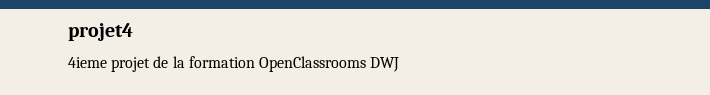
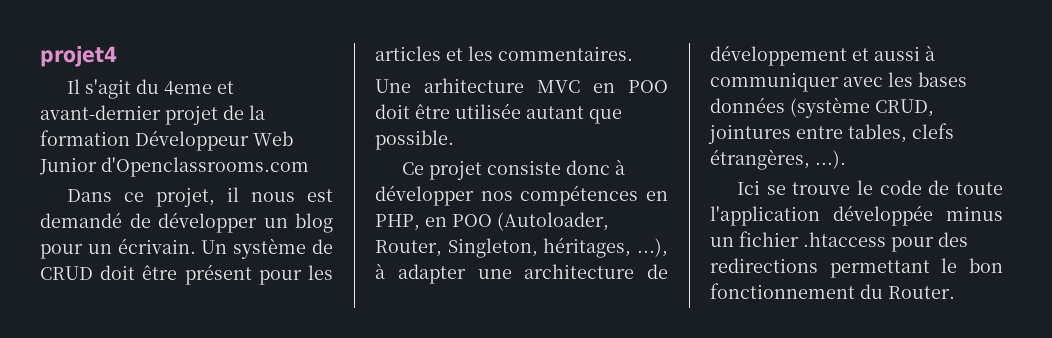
- 4ieme projet de la formation OpenClassrooms DWJ
+ Il s'agit du 4eme et avant-dernier projet de la formation Développeur Web Junior d'Openclassrooms.com
+ Dans ce projet, il nous est demandé de développer un blog pour un écrivain. Un système de CRUD doit être présent pour les articles et les commentaires.
+ Une arhitecture MVC en POO doit être utilisée autant que possible.
+ Ce projet consiste donc à développer nos compétences en PHP, en POO (Autoloader, Router, Singleton, héritages, ...), à adapter une architecture de développement et aussi à communiquer avec les bases données (système CRUD, jointures entre tables, clefs étrangères, ...).
+ Ici se trouve le code de toute l'application développée minus un fichier .htaccess pour des redirections permettant le bon fonctionnement du Router.

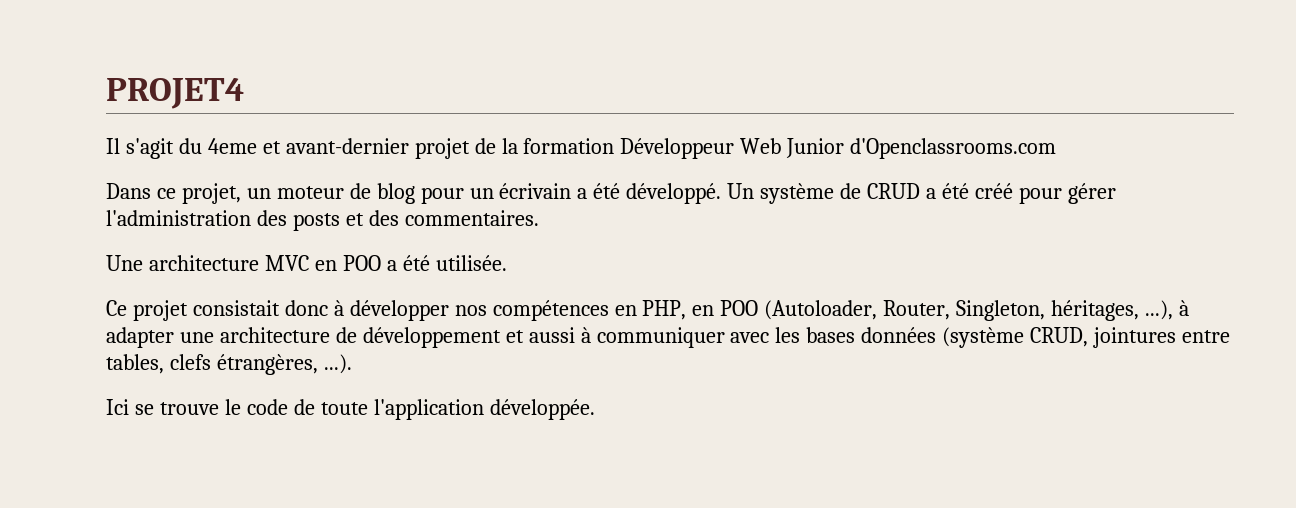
- projet4
+ PROJET4
- Dans ce projet, il nous est demandé de développer un blog pour un écrivain. Un système de CRUD doit être présent pour les articles et les commentaires.
+ Dans ce projet, un moteur de blog pour un écrivain a été développé. Un système de CRUD a été créé pour gérer l'administration des posts et des commentaires.
- Une arhitecture MVC en POO doit être utilisée autant que possible.
+ Une architecture MVC en POO a été utilisée.
- Ce projet consiste donc à développer nos compétences en PHP, en POO (Autoloader, Router, Singleton, héritages, ...), à adapter une architecture de développement et aussi à communiquer avec les bases données (système CRUD, jointures entre tables, clefs étrangères, ...).
+ Ce projet consistait donc à développer nos compétences en PHP, en POO (Autoloader, Router, Singleton, héritages, ...), à adapter une architecture de développement et aussi à communiquer avec les bases données (système CRUD, jointures entre tables, clefs étrangères, ...).
- Ici se trouve le code de toute l'application développée minus un fichier .htaccess pour des redirections permettant le bon fonctionnement du Router.
+ Ici se trouve le code de toute l'application développée.

